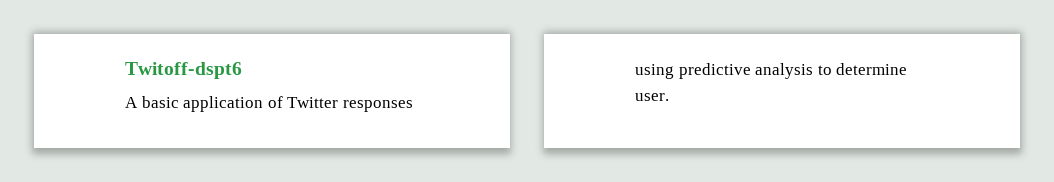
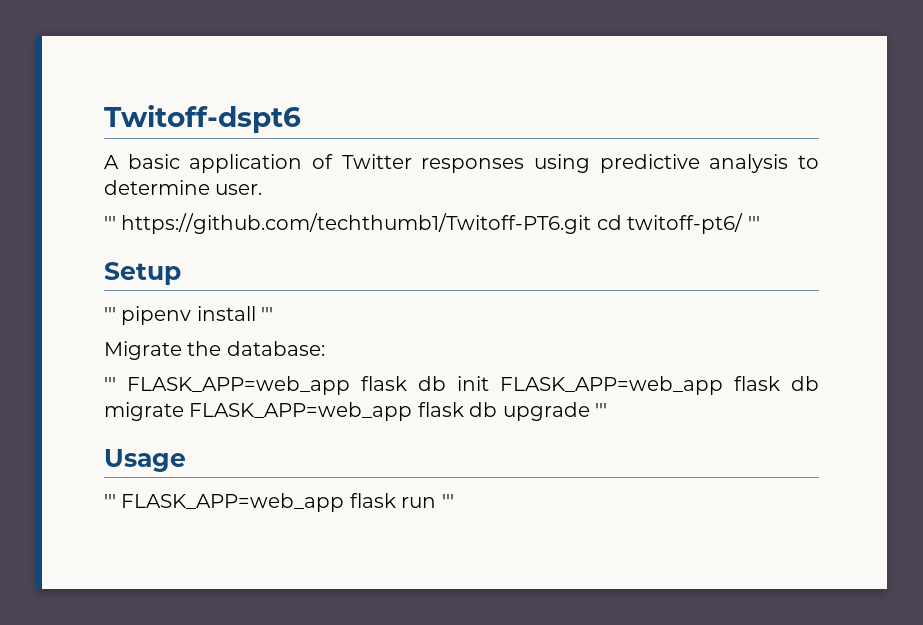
+ ''' https://github.com/techthumb1/Twitoff-PT6.git cd twitoff-pt6/ '''
+ Setup
+ ''' pipenv install '''
+ Migrate the database:
+ ''' FLASK_APP=web_app flask db init FLASK_APP=web_app flask db migrate FLASK_APP=web_app flask db upgrade '''
+ Usage
+ ''' FLASK_APP=web_app flask run '''

